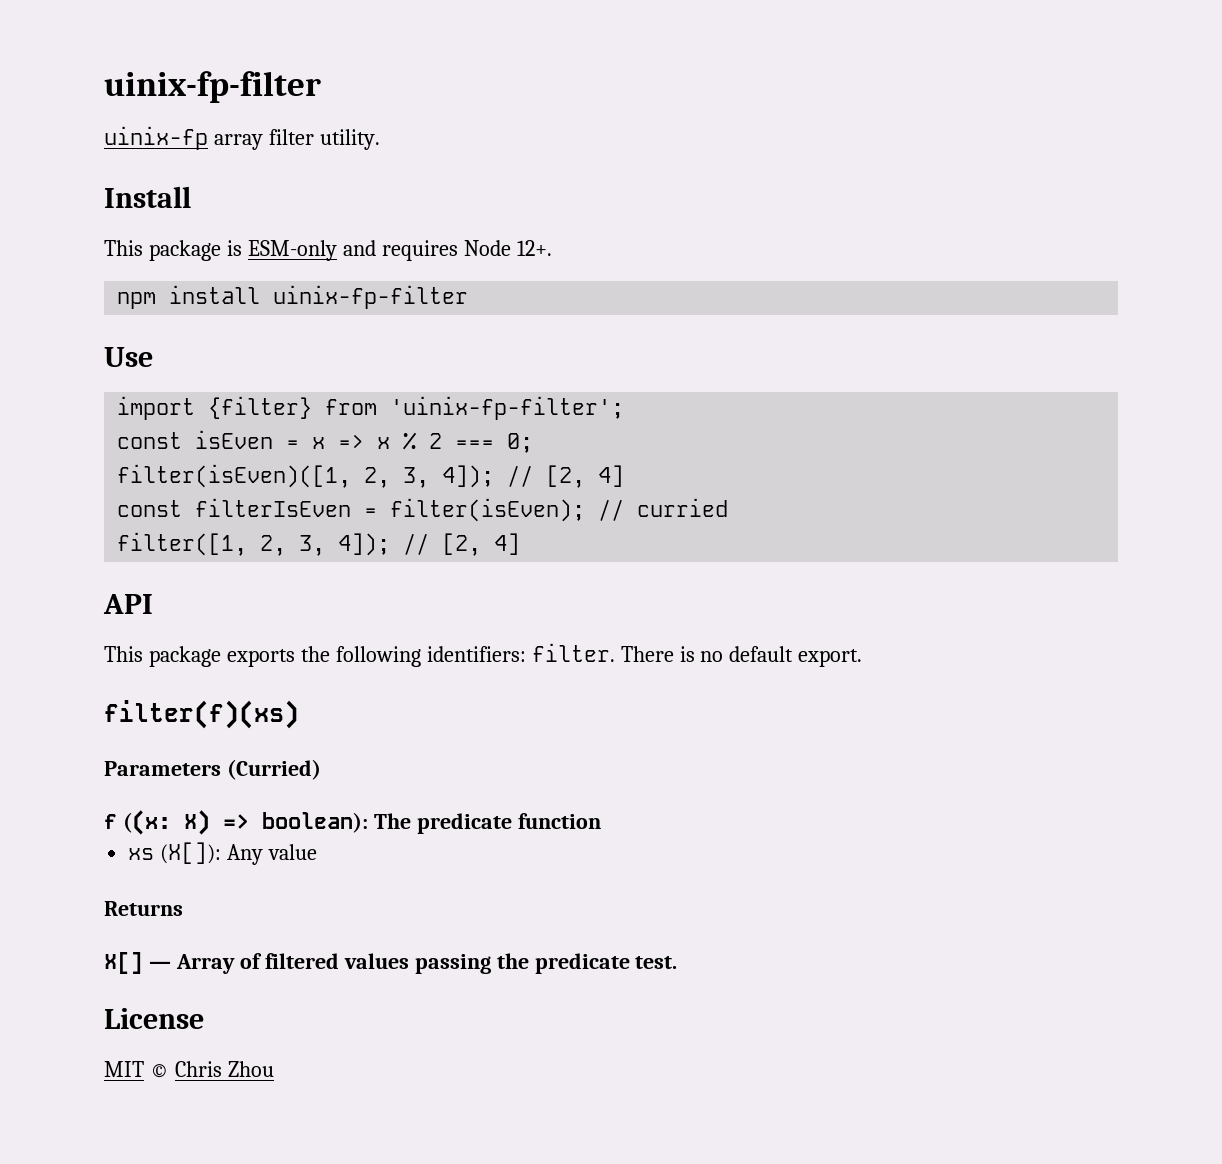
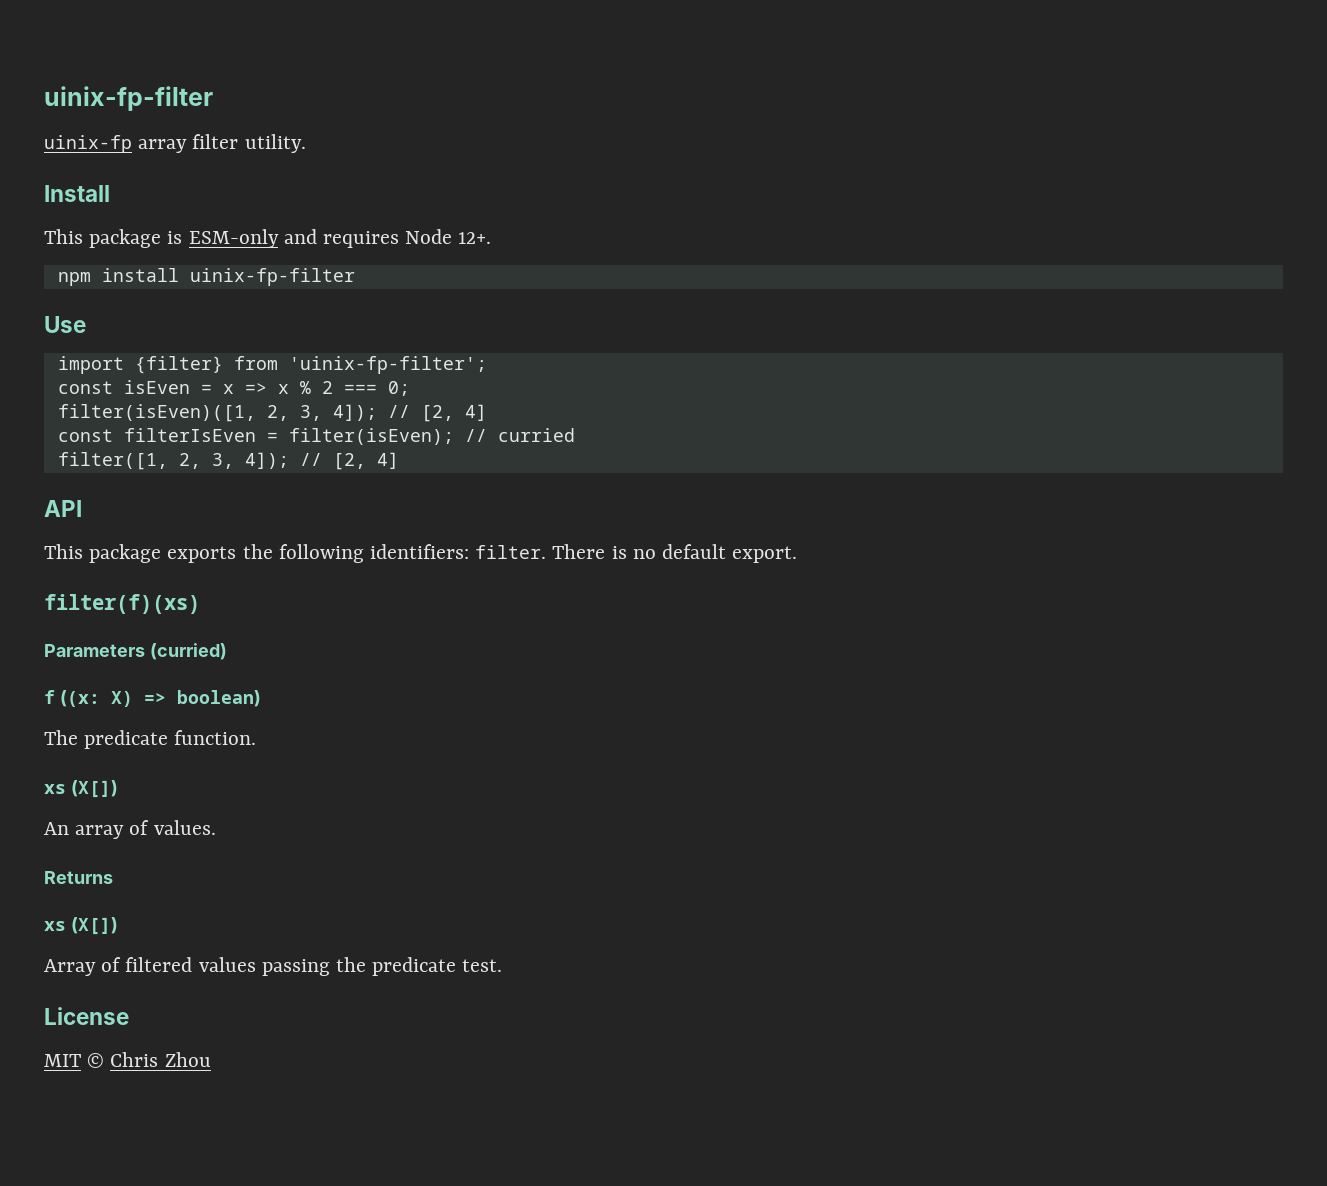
- Parameters (Curried)
+ Parameters (curried)
- f ((x: X) => boolean): The predicate function
- xs (X[]): Any value
+ f ((x: X) => boolean)
+ The predicate function.
+ xs (X[])
+ An array of values.
  Returns
- X[] — Array of filtered values passing the predicate test.
+ xs (X[])
+ Array of filtered values passing the predicate test.

